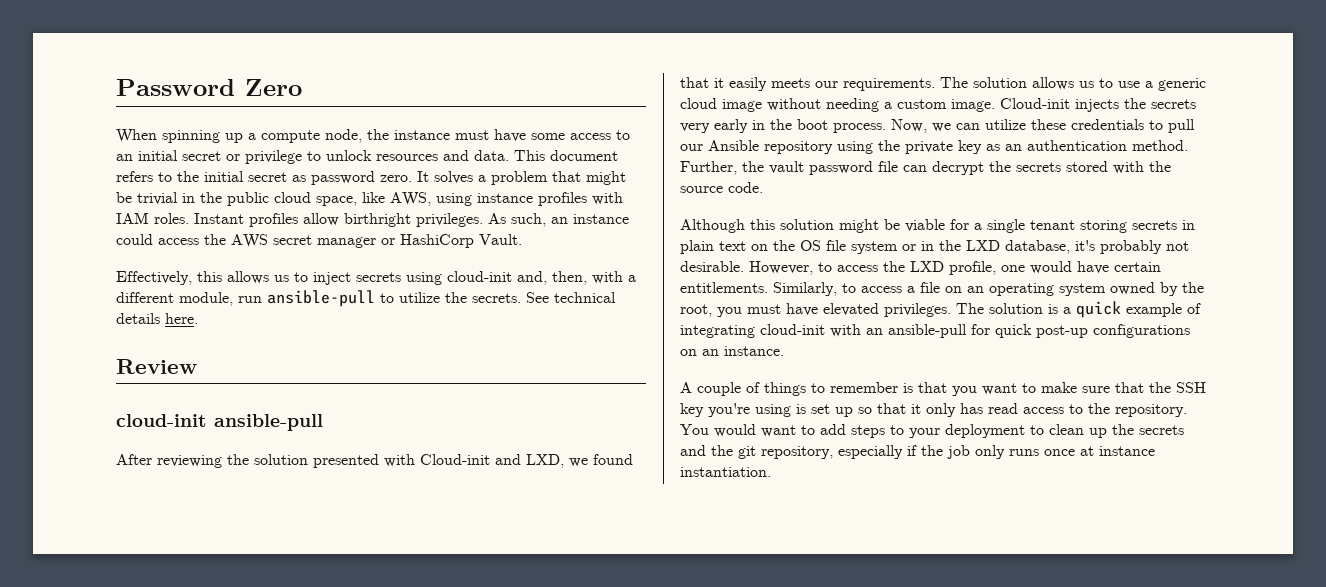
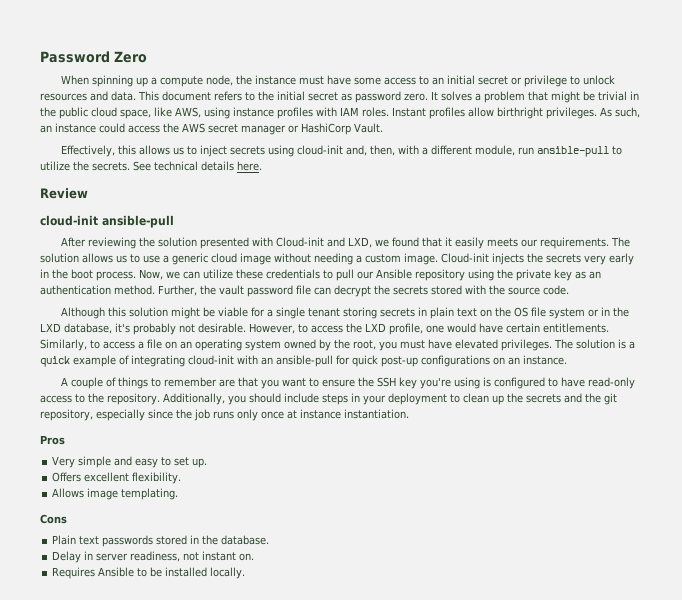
- A couple of things to remember is that you want to make sure that the SSH key you're using is set up so that it only has read access to the repository. You would want to add steps to your deployment to clean up the secrets and the git repository, especially if the job only runs once at instance instantiation.
+ A couple of things to remember are that you want to ensure the SSH key you're using is configured to have read-only access to the repository. Additionally, you should include steps in your deployment to clean up the secrets and the git repository, especially since the job runs only once at instance instantiation.
+ Pros
+ Very simple and easy to set up.
+ Offers excellent flexibility.
+ Allows image templating.
+ Cons
+ Plain text passwords stored in the database.
+ Delay in server readiness, not instant on.
+ Requires Ansible to be installed locally.

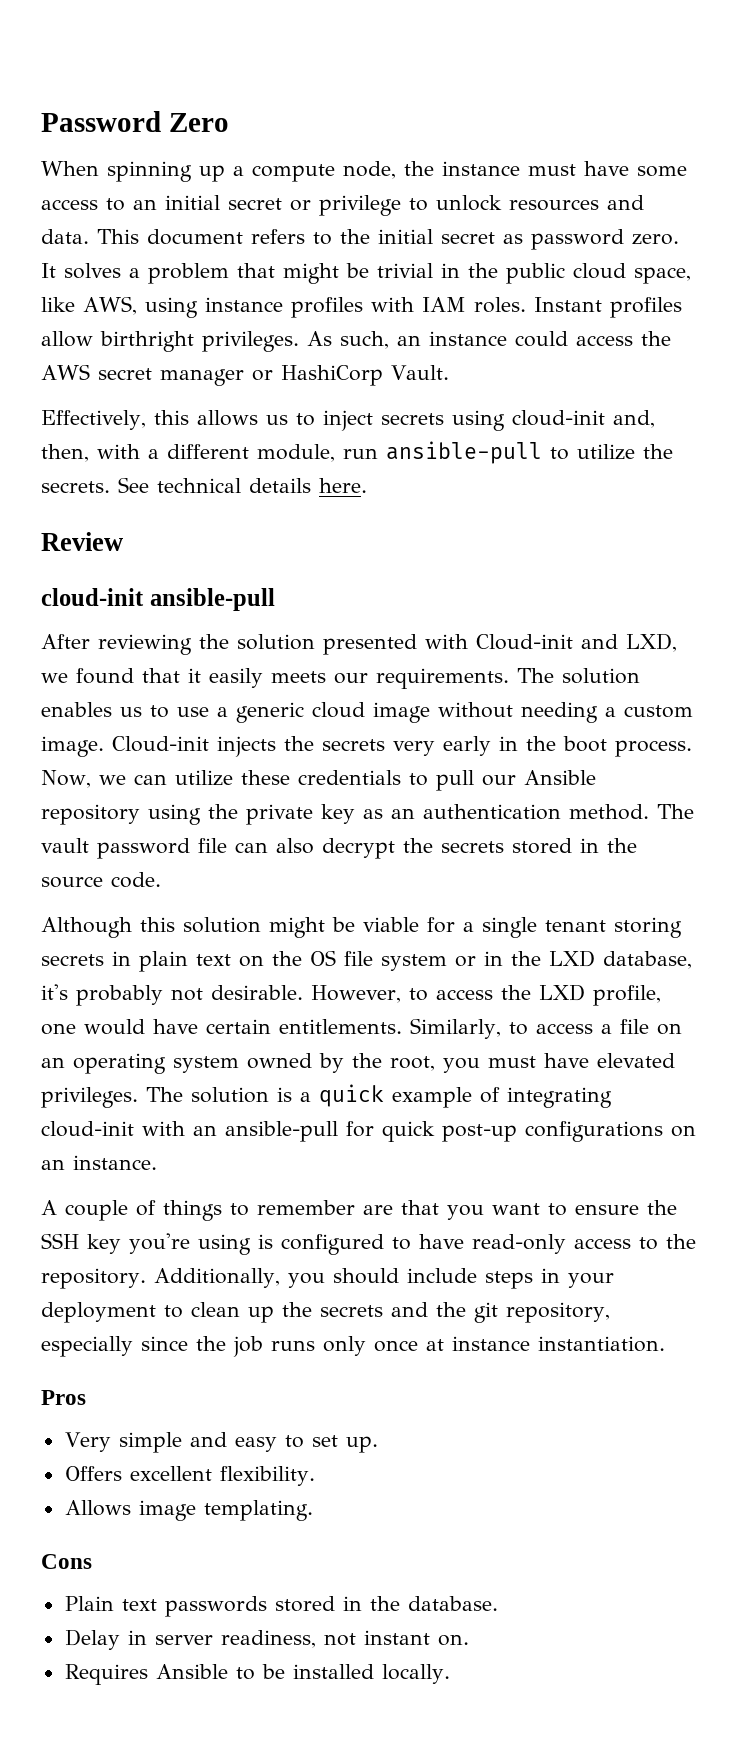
- The solution allows us to use a generic cloud image without needing a custom image.
+ The solution enables us to use a generic cloud image without needing a custom image.
- Further, the vault password file can decrypt the secrets stored with the source code.
+ The vault password file can also decrypt the secrets stored in the source code.

